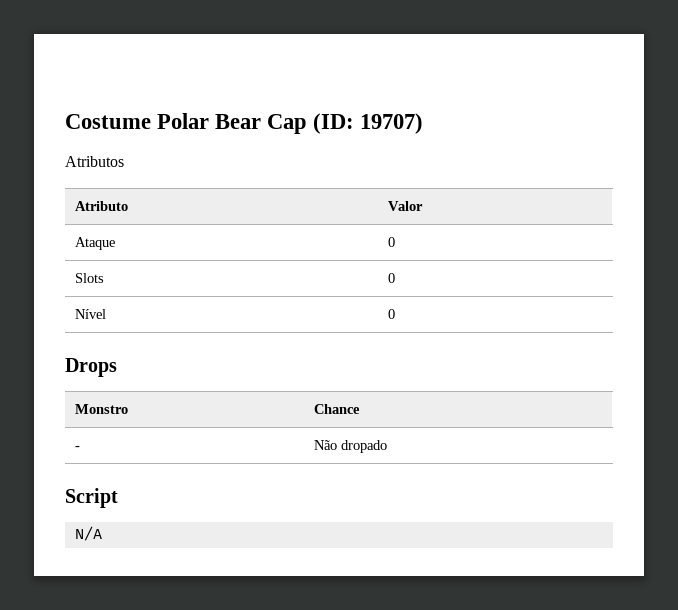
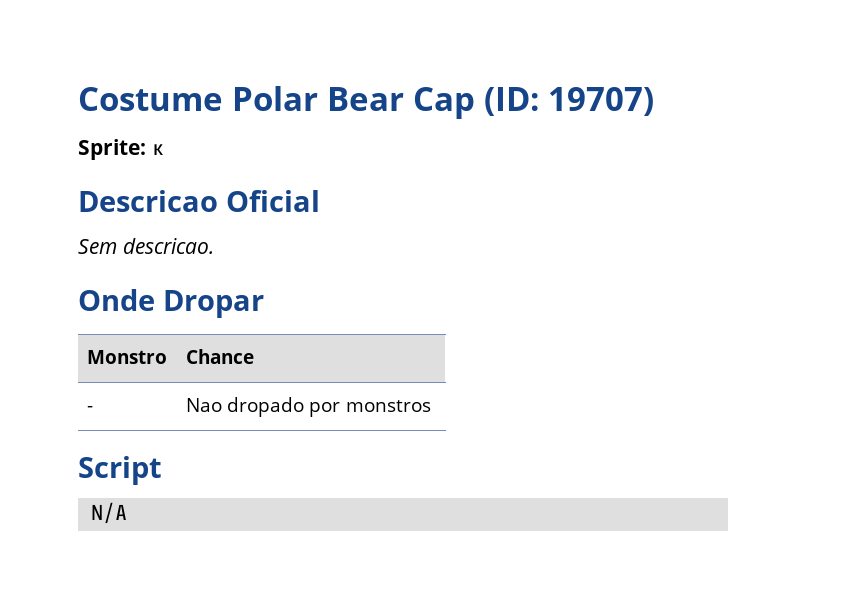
- Atributos
- Atributo | Valor
- Ataque | 0
- Slots | 0
- Nível | 0
- Drops
+ Sprite: ĸ
+ Descricao Oficial
+ Sem descricao.
+ Onde Dropar
- - | Não dropado
+ - | Nao dropado por monstros

